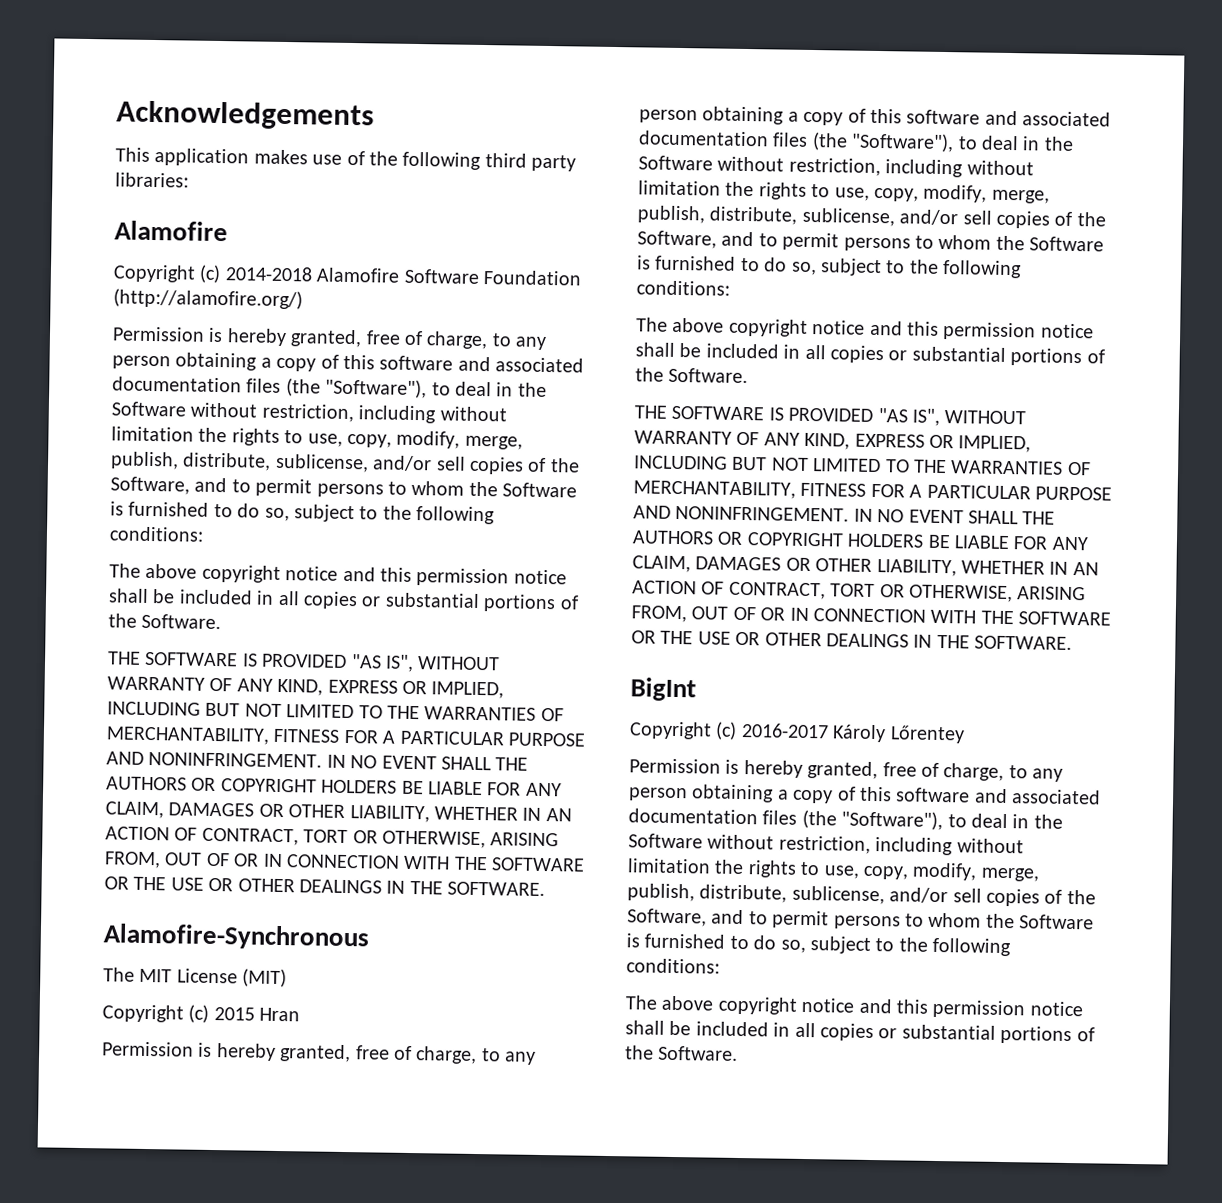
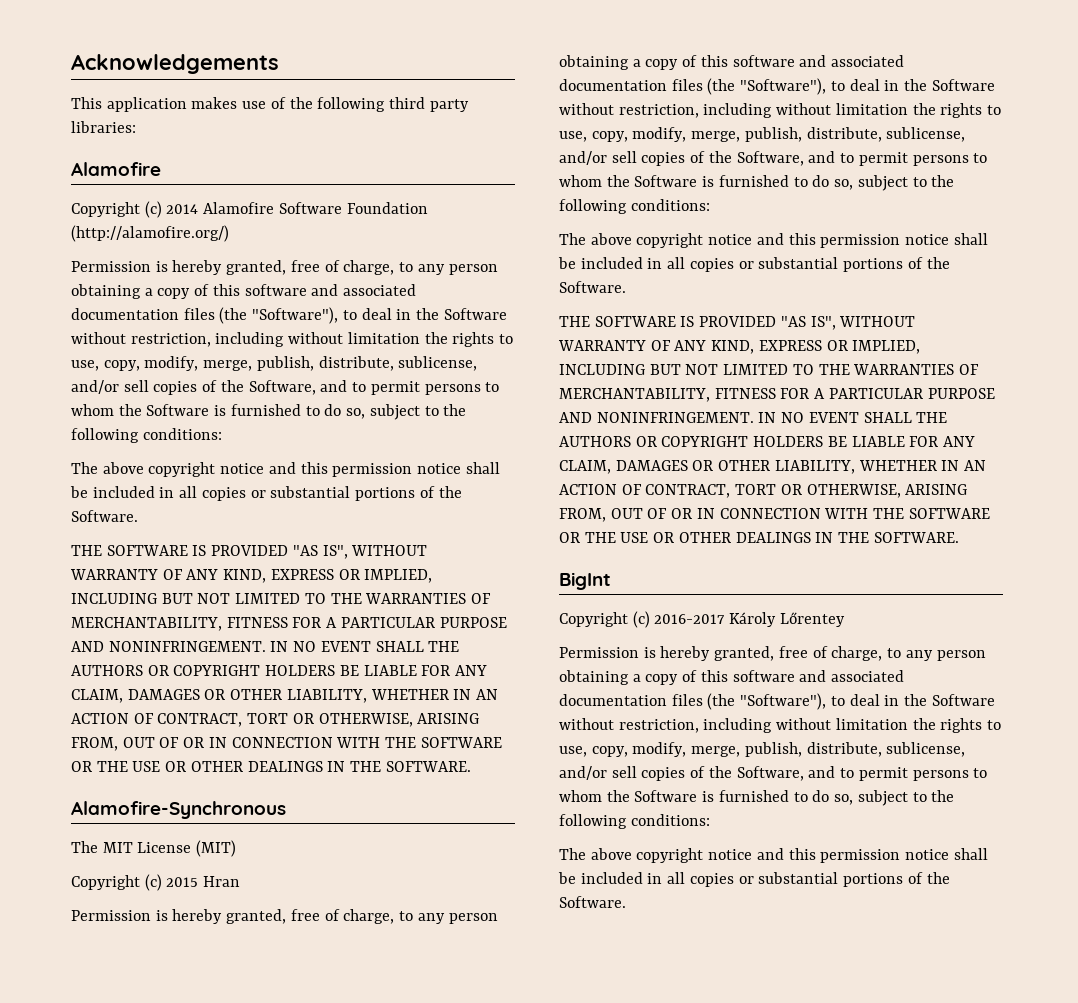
- Copyright (c) 2014-2018 Alamofire Software Foundation (http://alamofire.org/)
+ Copyright (c) 2014 Alamofire Software Foundation (http://alamofire.org/)

